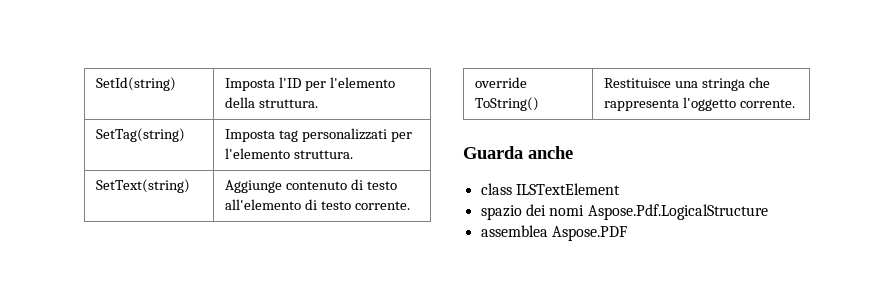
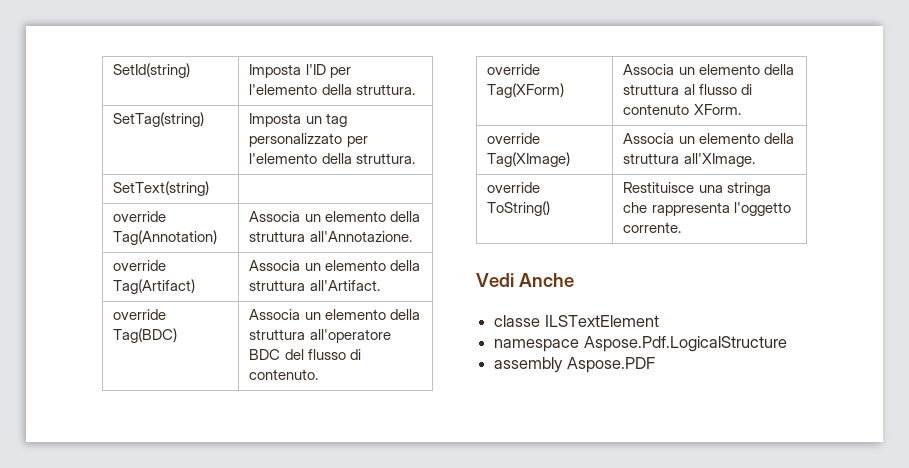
- SetTag(string) | Imposta tag personalizzati per l'elemento struttura.
+ SetTag(string) | Imposta un tag personalizzato per l'elemento della struttura.
- SetText(string) | Aggiunge contenuto di testo all'elemento di testo corrente.
+ SetText(string) |
+ override Tag(Annotation) | Associa un elemento della struttura all'Annotazione.
+ override Tag(Artifact) | Associa un elemento della struttura all'Artifact.
+ override Tag(BDC) | Associa un elemento della struttura all'operatore BDC del flusso di contenuto.
+ override Tag(XForm) | Associa un elemento della struttura al flusso di contenuto XForm.
+ override Tag(XImage) | Associa un elemento della struttura all'XImage.
- Guarda anche
- class ILSTextElement
- spazio dei nomi Aspose.Pdf.LogicalStructure
+ Vedi Anche
+ classe ILSTextElement
+ namespace Aspose.Pdf.LogicalStructure
- assemblea Aspose.PDF
+ assembly Aspose.PDF

